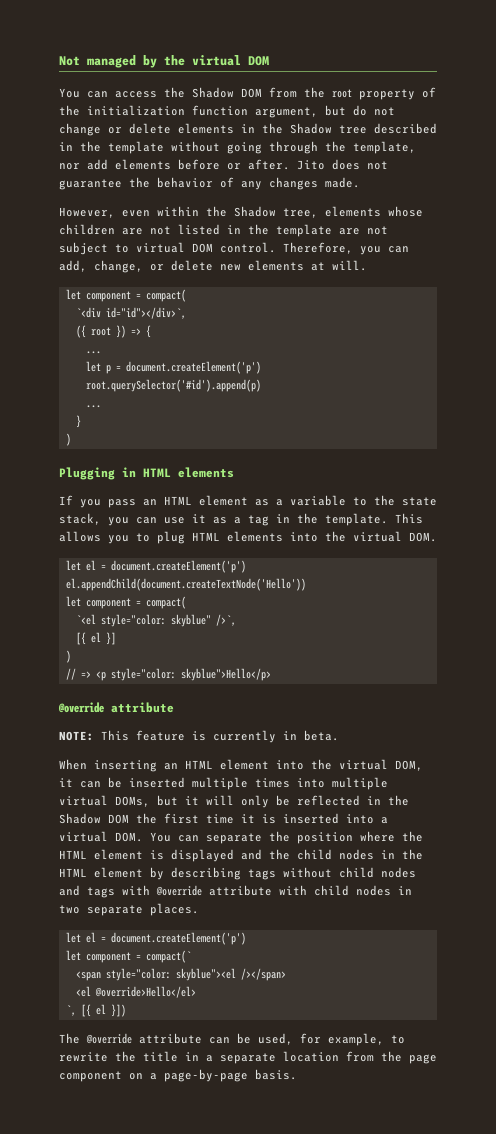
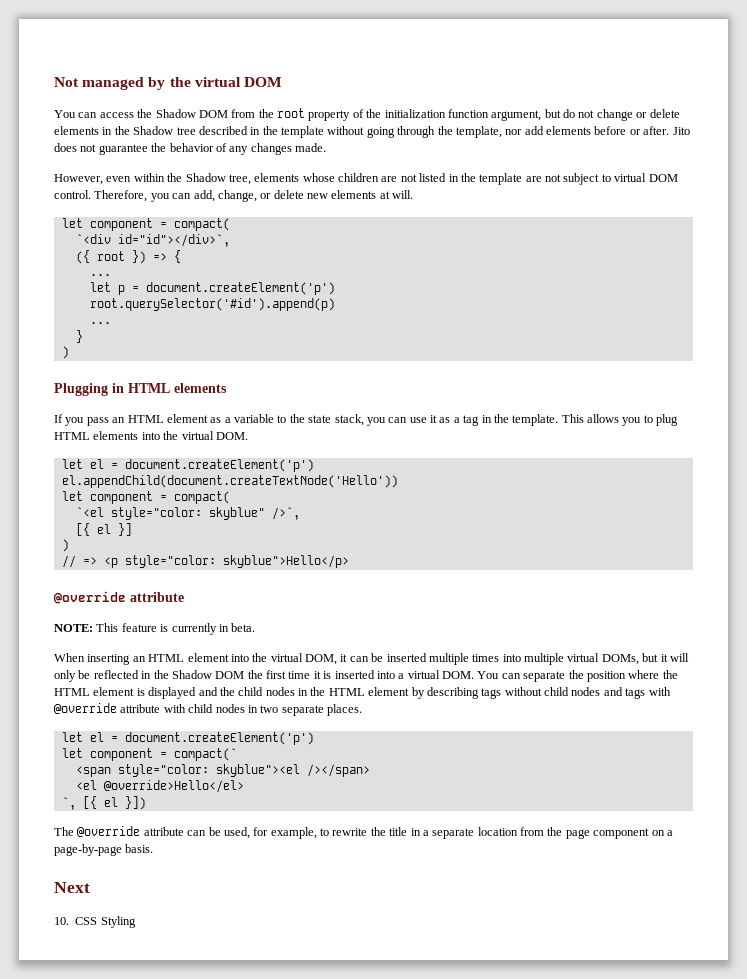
+ Next
+ 10. CSS Styling

